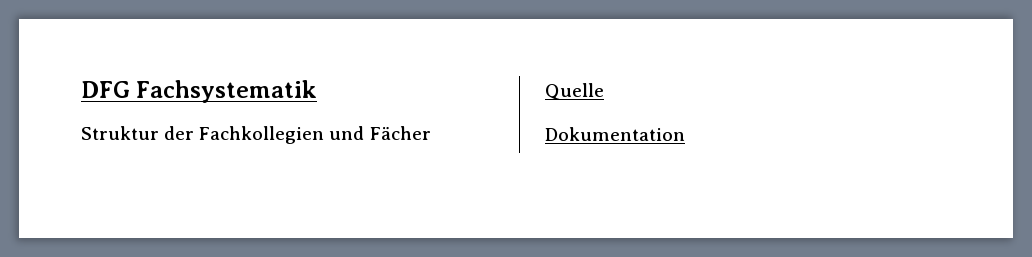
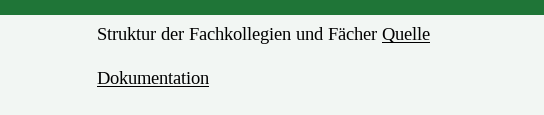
- DFG Fachsystematik

